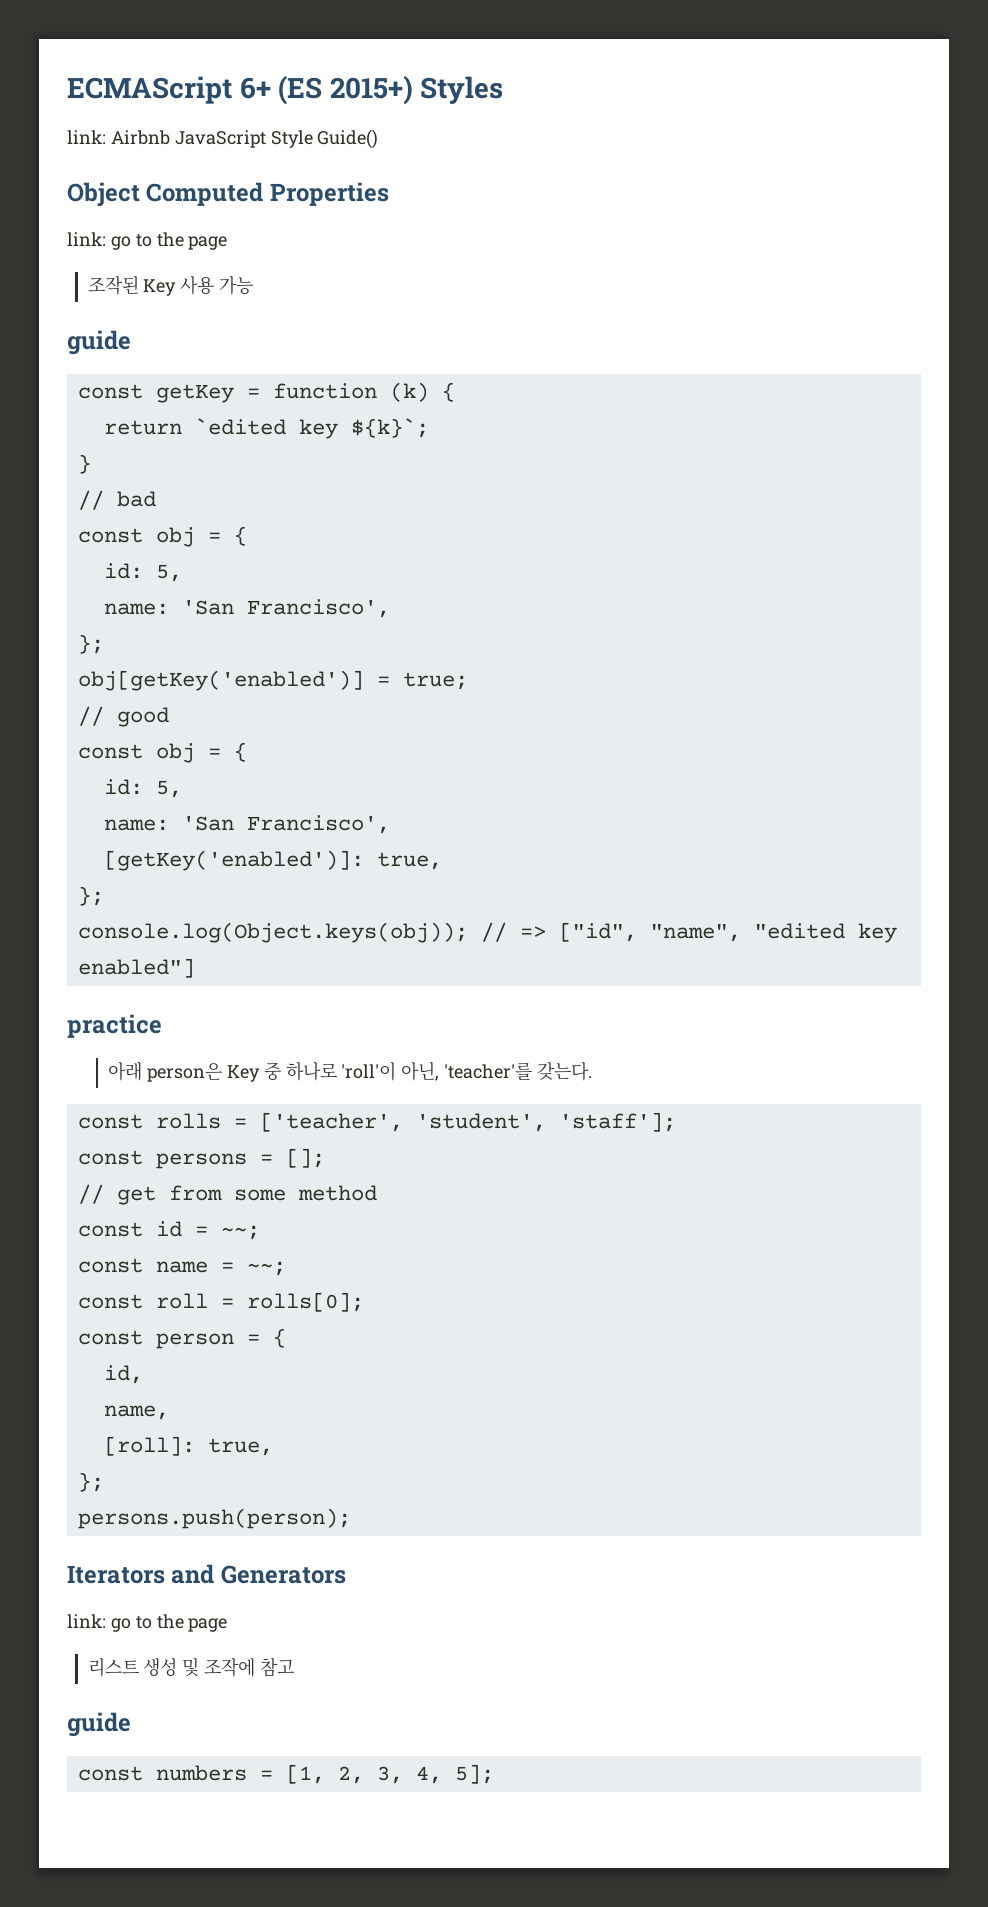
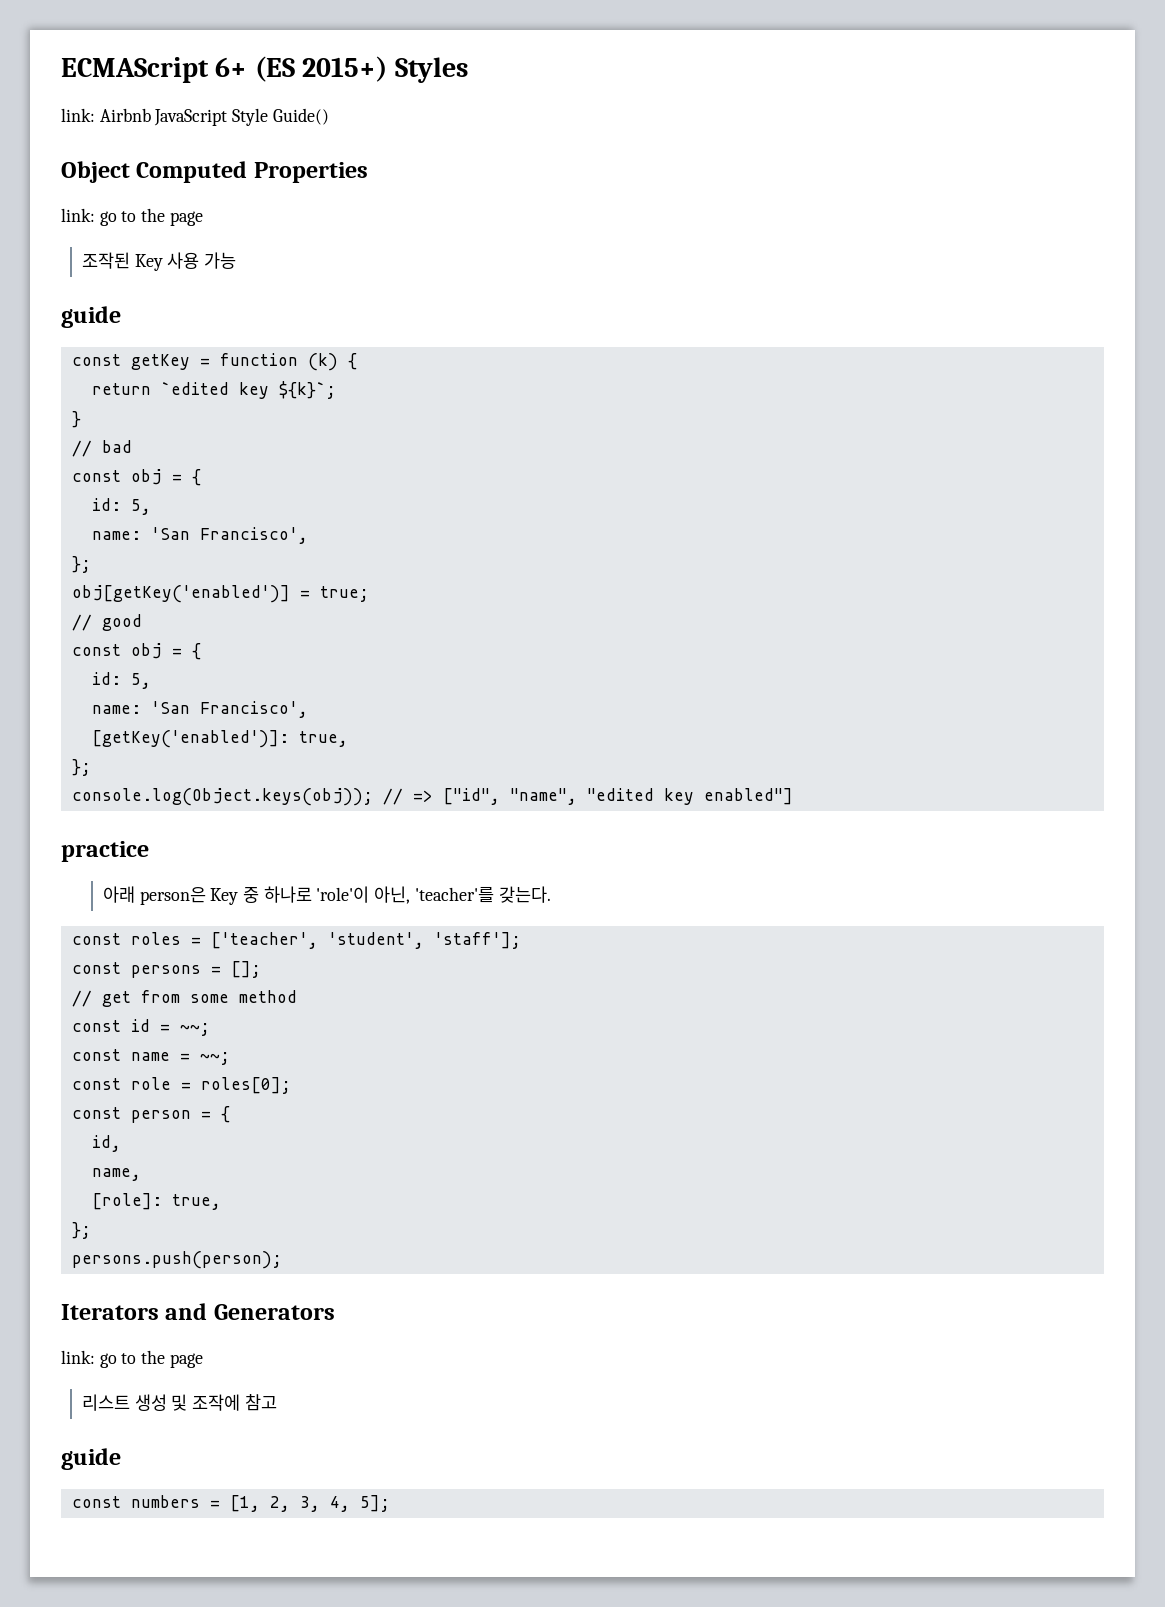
- 아래 person은 Key 중 하나로 'roll'이 아닌, 'teacher'를 갖는다.
+ 아래 person은 Key 중 하나로 'role'이 아닌, 'teacher'를 갖는다.
- const rolls = ['teacher', 'student', 'staff'];
+ const roles = ['teacher', 'student', 'staff'];
- const roll = rolls[0];
+ const role = roles[0];
- [roll]: true,
+ [role]: true,

